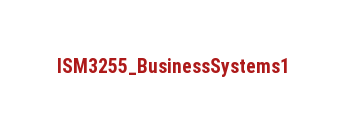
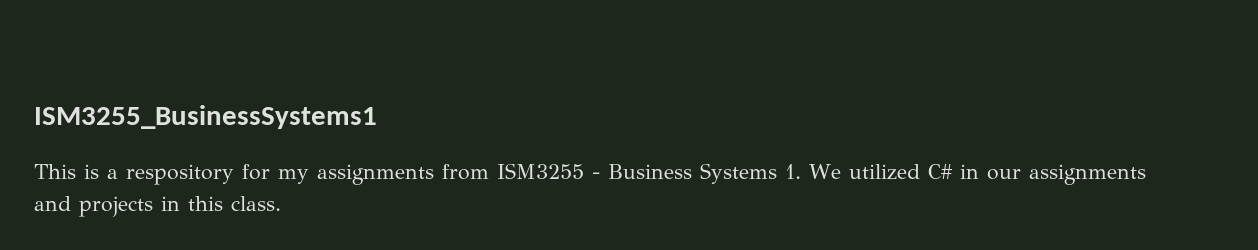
+ This is a respository for my assignments from ISM3255 - Business Systems 1. We utilized C# in our assignments and projects in this class.

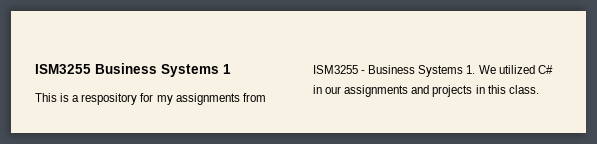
- ISM3255_BusinessSystems1
+ ISM3255 Business Systems 1

